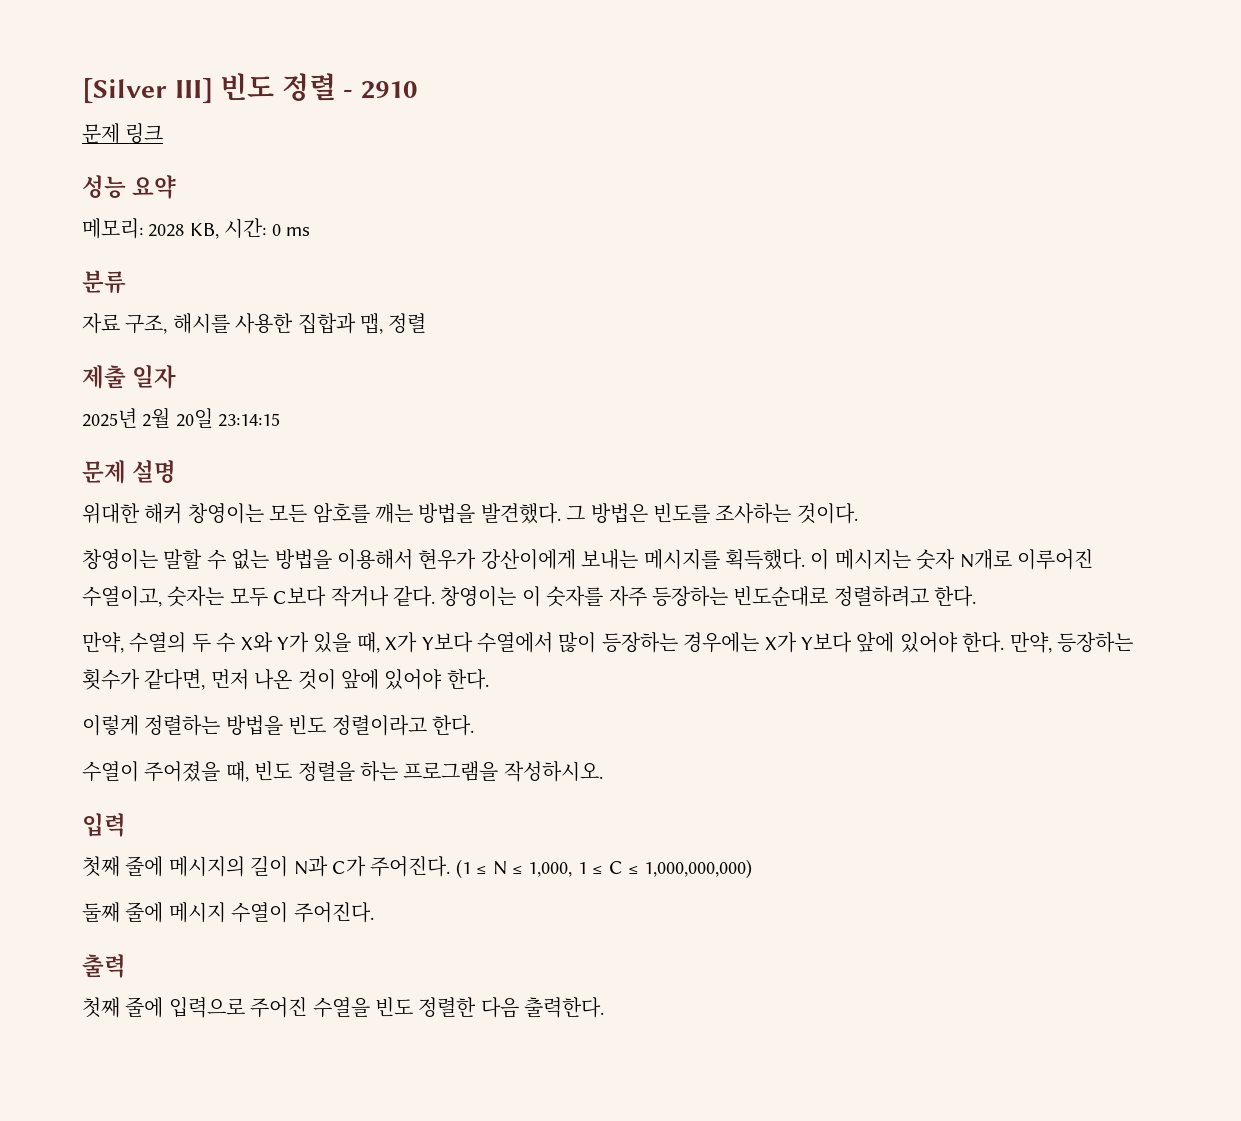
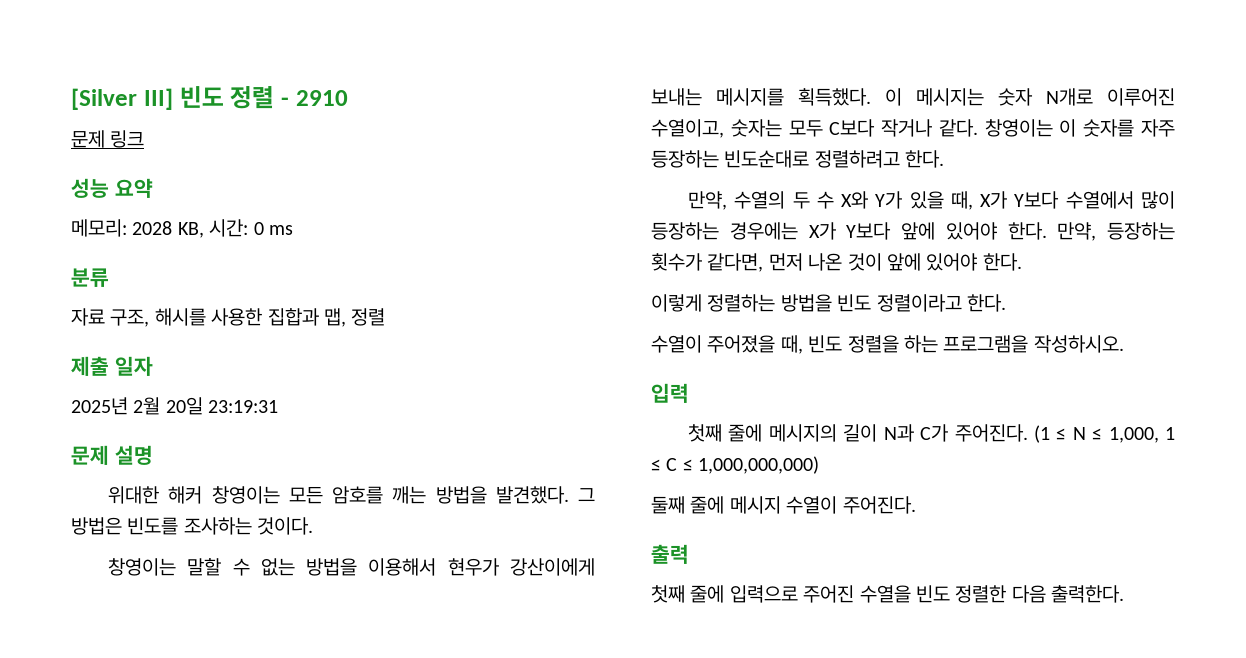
- 2025년 2월 20일 23:14:15
+ 2025년 2월 20일 23:19:31

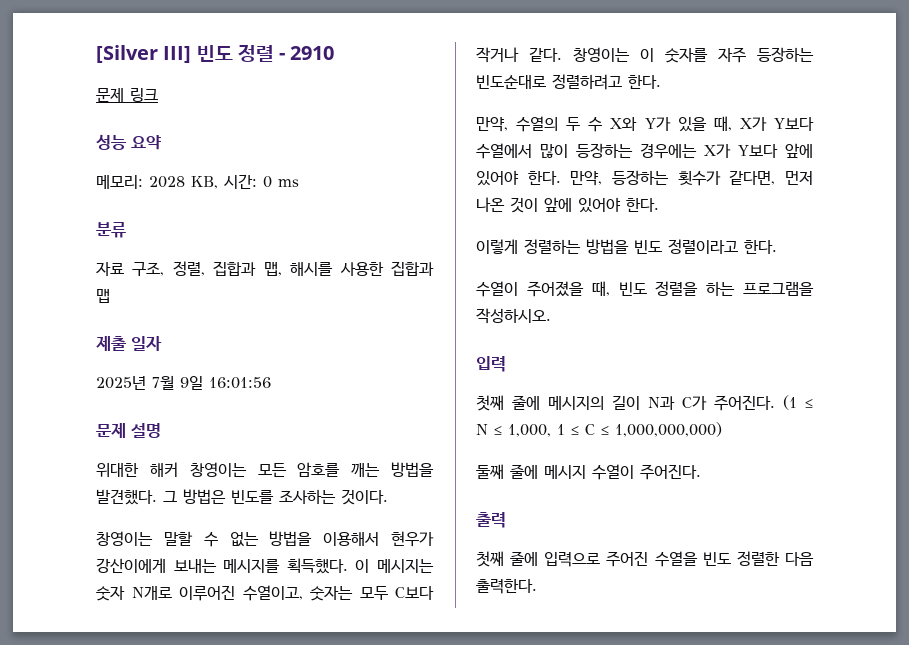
- 자료 구조, 해시를 사용한 집합과 맵, 정렬
+ 자료 구조, 정렬, 집합과 맵, 해시를 사용한 집합과 맵
- 2025년 2월 20일 23:19:31
+ 2025년 7월 9일 16:01:56

